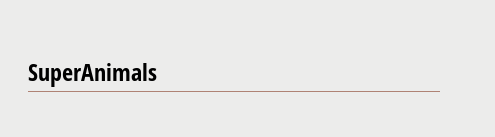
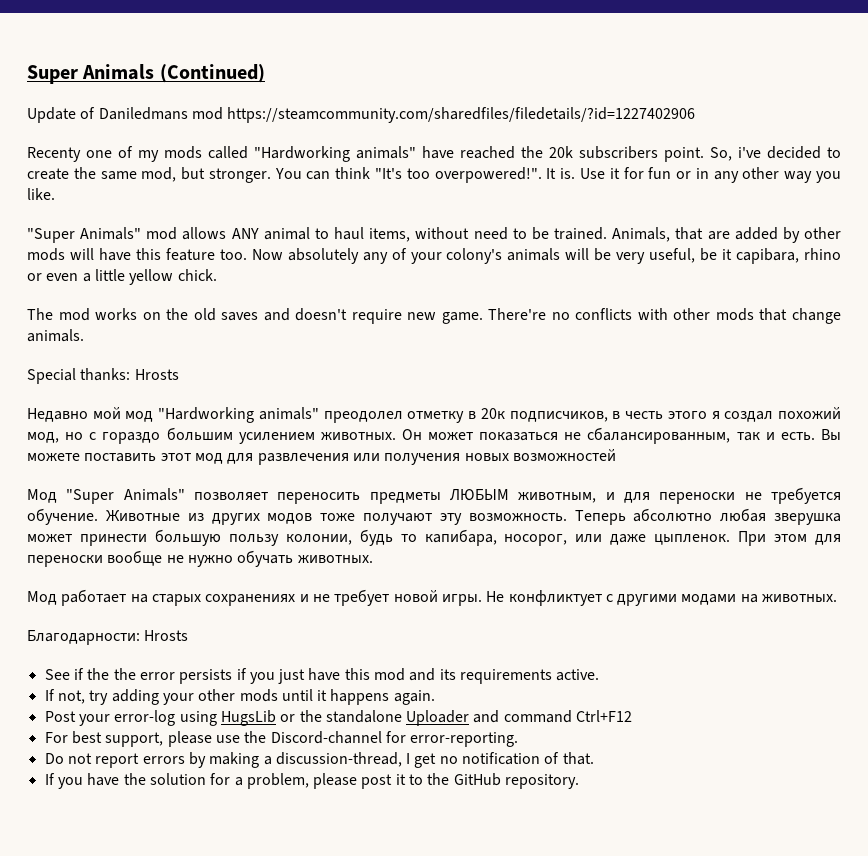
- SuperAnimals
+ Super Animals (Continued)
+ Update of Daniledmans mod https://steamcommunity.com/sharedfiles/filedetails/?id=1227402906
+ Recenty one of my mods called "Hardworking animals" have reached the 20k subscribers point. So, i've decided to create the same mod, but stronger. You can think "It's too overpowered!". It is. Use it for fun or in any other way you like.
+ "Super Animals" mod allows ANY animal to haul items, without need to be trained. Animals, that are added by other mods will have this feature too. Now absolutely any of your colony's animals will be very useful, be it capibara, rhino or even a little yellow chick.
+ The mod works on the old saves and doesn't require new game. There're no conflicts with other mods that change animals.
+ Special thanks: Hrosts
+ Недавно мой мод "Hardworking animals" преодолел отметку в 20к подписчиков, в честь этого я создал похожий мод, но с гораздо большим усилением животных. Он может показаться не сбалансированным, так и есть. Вы можете поставить этот мод для развлечения или получения новых возможностей
+ Мод "Super Animals" позволяет переносить предметы ЛЮБЫМ животным, и для переноски не требуется обучение. Животные из других модов тоже получают эту возможность. Теперь абсолютно любая зверушка может принести большую пользу колонии, будь то капибара, носорог, или даже цыпленок. При этом для переноски вообще не нужно обучать животных.
+ Мод работает на старых сохранениях и не требует новой игры. Не конфликтует с другими модами на животных.
+ Благодарности: Hrosts
+ See if the the error persists if you just have this mod and its requirements active.
+ If not, try adding your other mods until it happens again.
+ Post your error-log using HugsLib or the standalone Uploader and command Ctrl+F12
+ For best support, please use the Discord-channel for error-reporting.
+ Do not report errors by making a discussion-thread, I get no notification of that.
+ If you have the solution for a problem, please post it to the GitHub repository.

